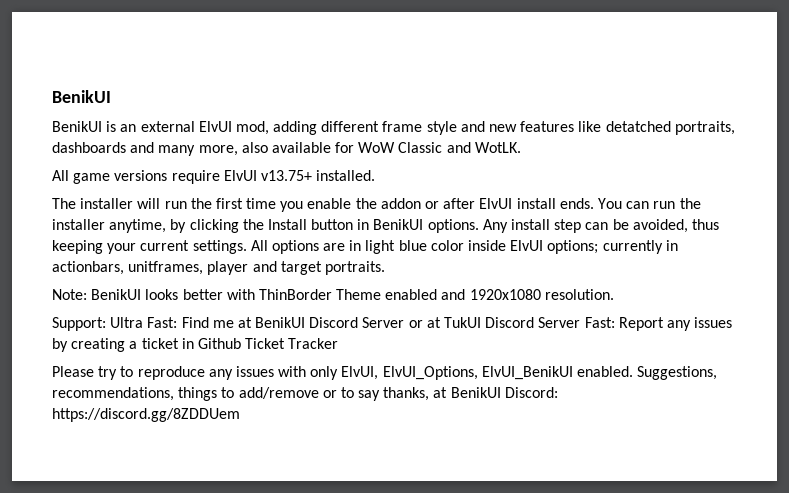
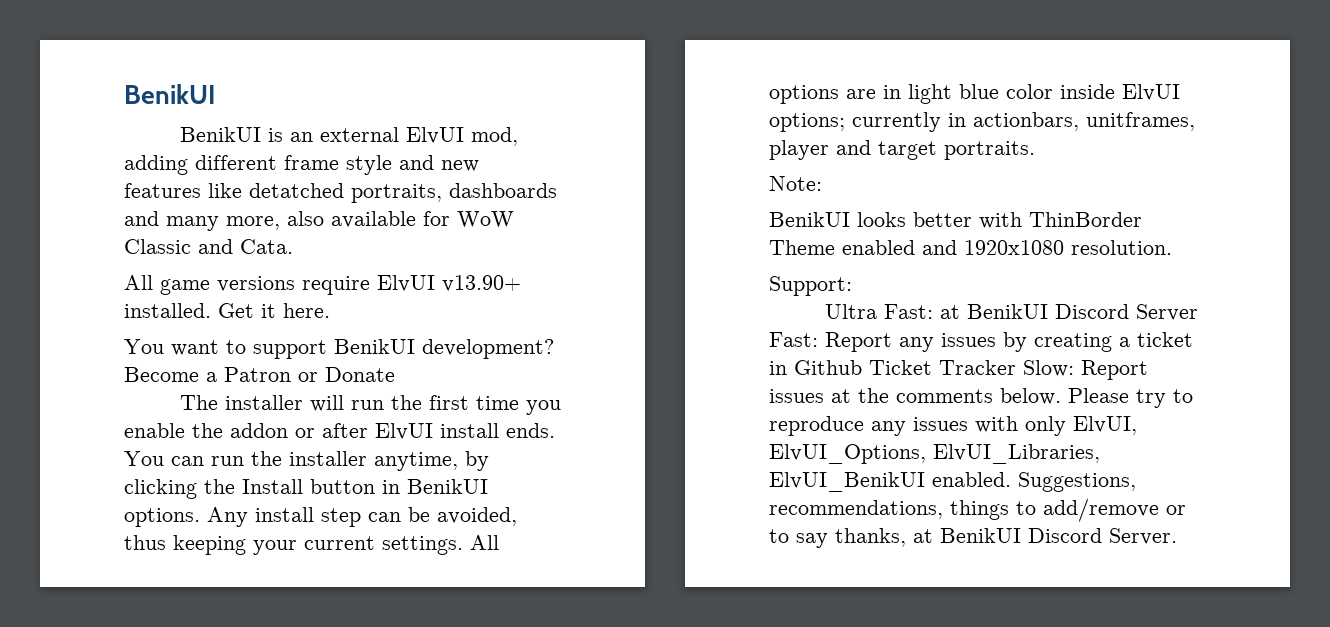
- BenikUI is an external ElvUI mod, adding different frame style and new features like detatched portraits, dashboards and many more, also available for WoW Classic and WotLK.
+ BenikUI is an external ElvUI mod, adding different frame style and new features like detatched portraits, dashboards and many more, also available for WoW Classic and Cata.
- All game versions require ElvUI v13.75+ installed.
+ All game versions require ElvUI v13.90+ installed. Get it here.
+ You want to support BenikUI development? Become a Patron or Donate
- Note: BenikUI looks better with ThinBorder Theme enabled and 1920x1080 resolution.
+ Note:
+ BenikUI looks better with ThinBorder Theme enabled and 1920x1080 resolution.
- Support: Ultra Fast: Find me at BenikUI Discord Server or at TukUI Discord Server Fast: Report any issues by creating a ticket in Github Ticket Tracker
- Please try to reproduce any issues with only ElvUI, ElvUI_Options, ElvUI_BenikUI enabled.
+ Support:
+ Ultra Fast: at BenikUI Discord Server Fast: Report any issues by creating a ticket in Github Ticket Tracker Slow: Report issues at the comments below. Please try to reproduce any issues with only ElvUI, ElvUI_Options, ElvUI_Libraries, ElvUI_BenikUI enabled.
- Suggestions, recommendations, things to add/remove or to say thanks, at BenikUI Discord: https://discord.gg/8ZDDUem
+ Suggestions, recommendations, things to add/remove or to say thanks, at BenikUI Discord Server.

